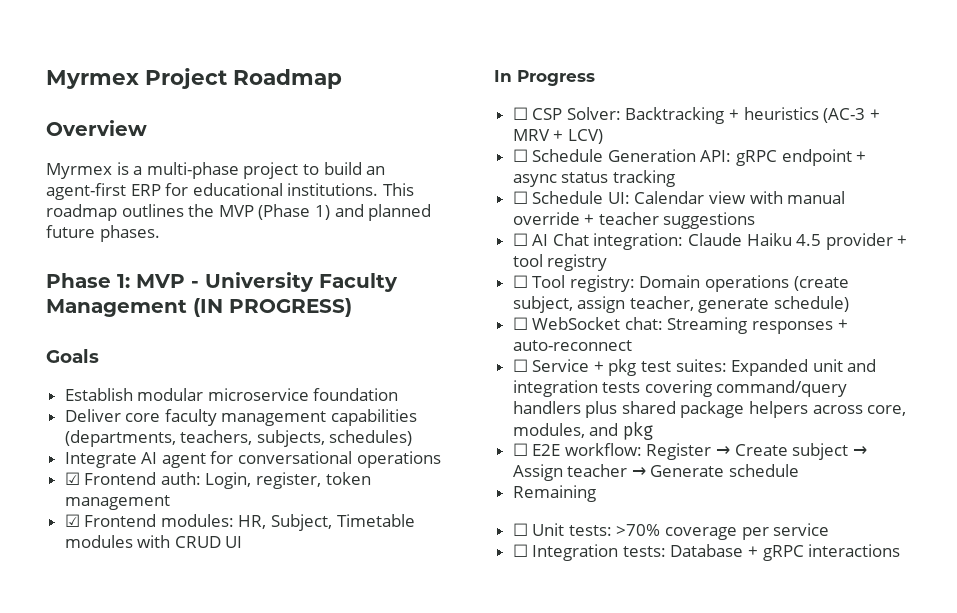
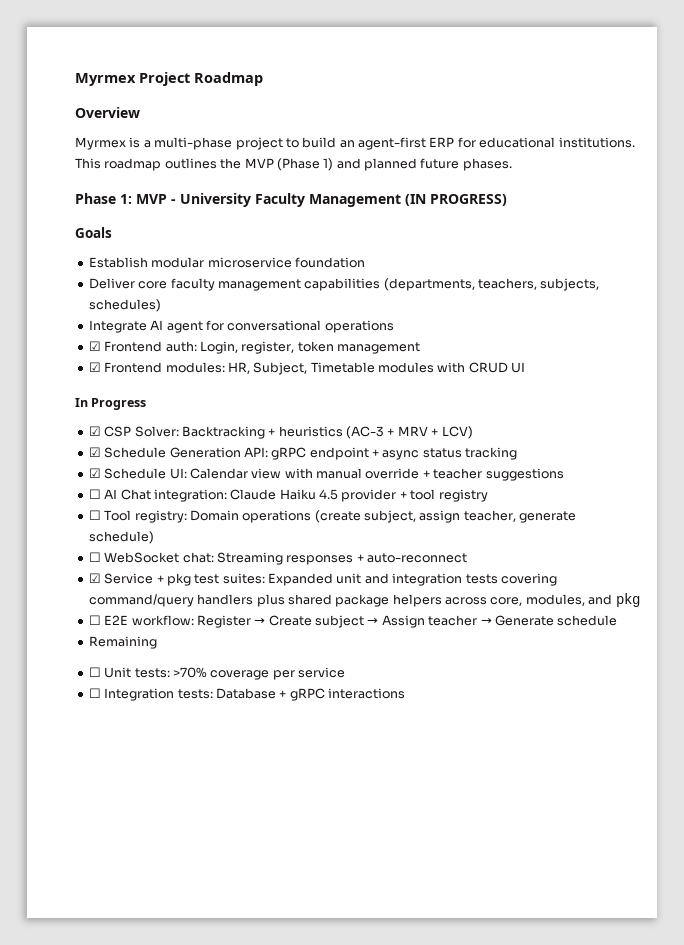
- ☐ CSP Solver: Backtracking + heuristics (AC-3 + MRV + LCV)
+ ☑ CSP Solver: Backtracking + heuristics (AC-3 + MRV + LCV)
- ☐ Schedule Generation API: gRPC endpoint + async status tracking
+ ☑ Schedule Generation API: gRPC endpoint + async status tracking
- ☐ Schedule UI: Calendar view with manual override + teacher suggestions
+ ☑ Schedule UI: Calendar view with manual override + teacher suggestions
- ☐ Service + pkg test suites: Expanded unit and integration tests covering command/query handlers plus shared package helpers across core, modules, and pkg
+ ☑ Service + pkg test suites: Expanded unit and integration tests covering command/query handlers plus shared package helpers across core, modules, and pkg

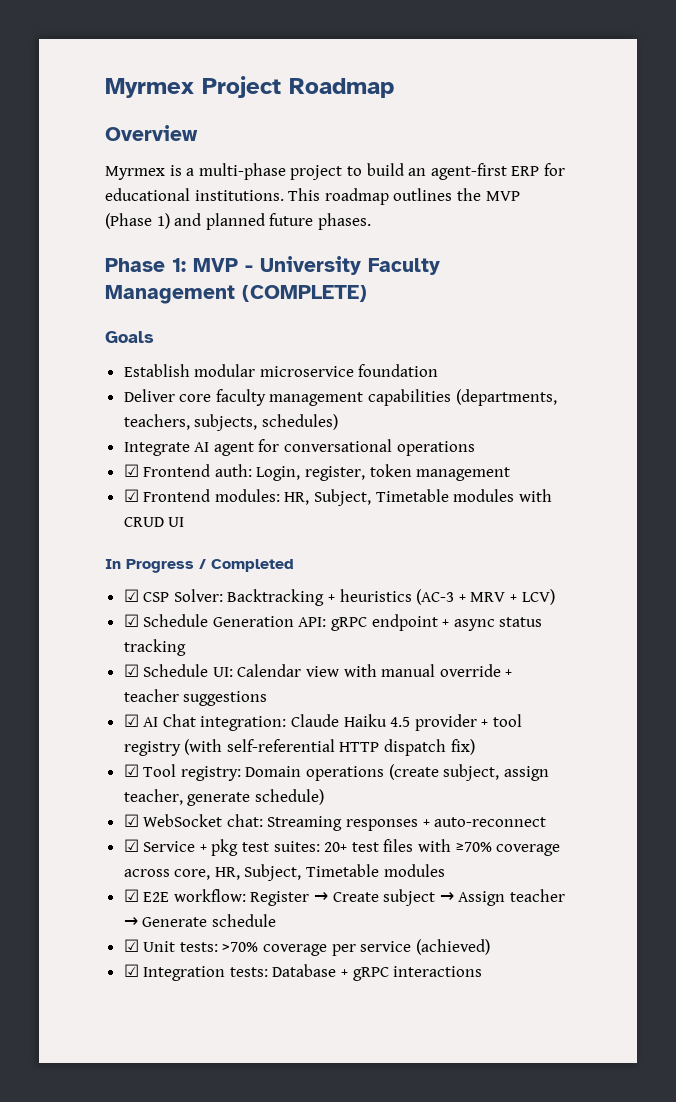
- Phase 1: MVP - University Faculty Management (IN PROGRESS)
+ Phase 1: MVP - University Faculty Management (COMPLETE)
- In Progress
+ In Progress / Completed
- ☐ AI Chat integration: Claude Haiku 4.5 provider + tool registry
- ☐ Tool registry: Domain operations (create subject, assign teacher, generate schedule)
+ ☑ AI Chat integration: Claude Haiku 4.5 provider + tool registry (with self-referential HTTP dispatch fix)
+ ☑ Tool registry: Domain operations (create subject, assign teacher, generate schedule)
- ☐ WebSocket chat: Streaming responses + auto-reconnect
+ ☑ WebSocket chat: Streaming responses + auto-reconnect
- ☑ Service + pkg test suites: Expanded unit and integration tests covering command/query handlers plus shared package helpers across core, modules, and pkg
- ☐ E2E workflow: Register → Create subject → Assign teacher → Generate schedule
+ ☑ Service + pkg test suites: 20+ test files with ≥70% coverage across core, HR, Subject, Timetable modules
+ ☑ E2E workflow: Register → Create subject → Assign teacher → Generate schedule
- Remaining
- ☐ Unit tests: >70% coverage per service
- ☐ Integration tests: Database + gRPC interactions
+ ☑ Unit tests: >70% coverage per service (achieved)
+ ☑ Integration tests: Database + gRPC interactions

